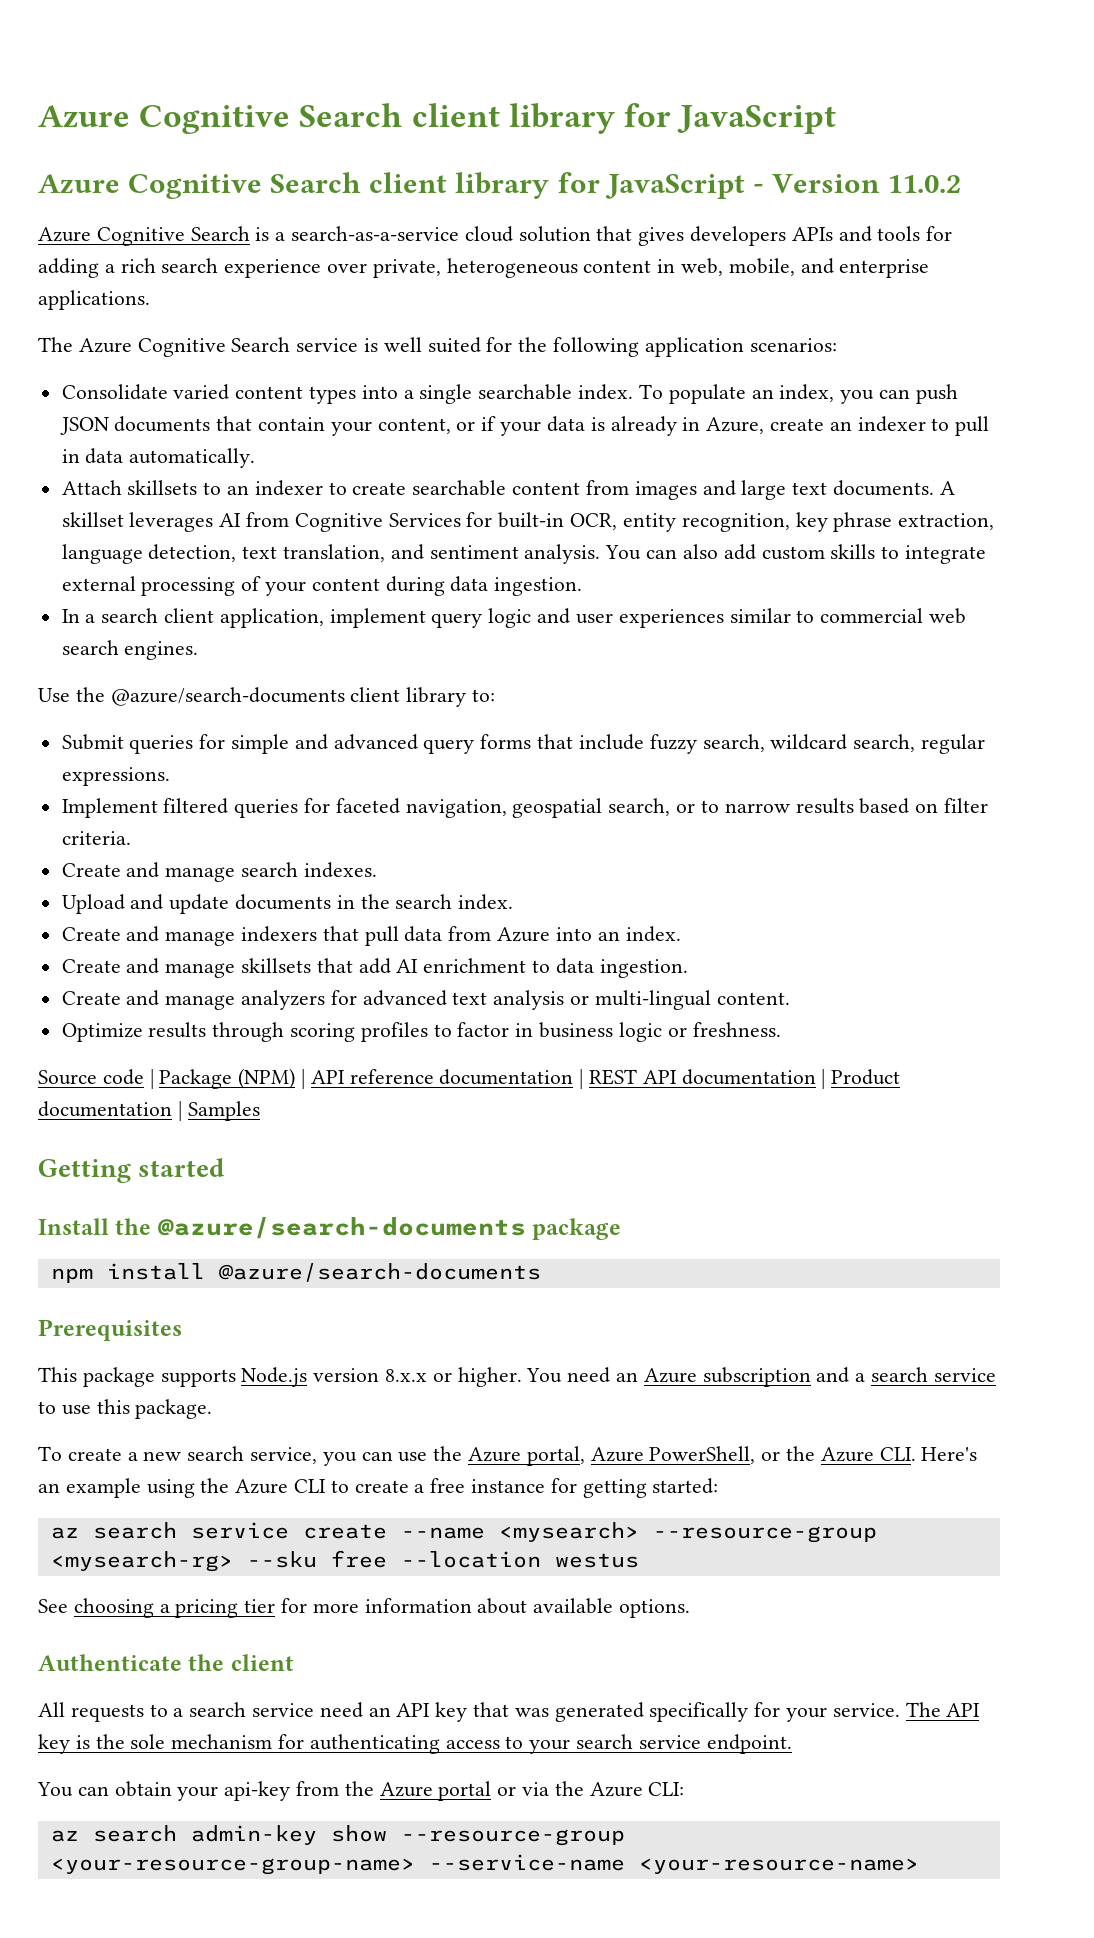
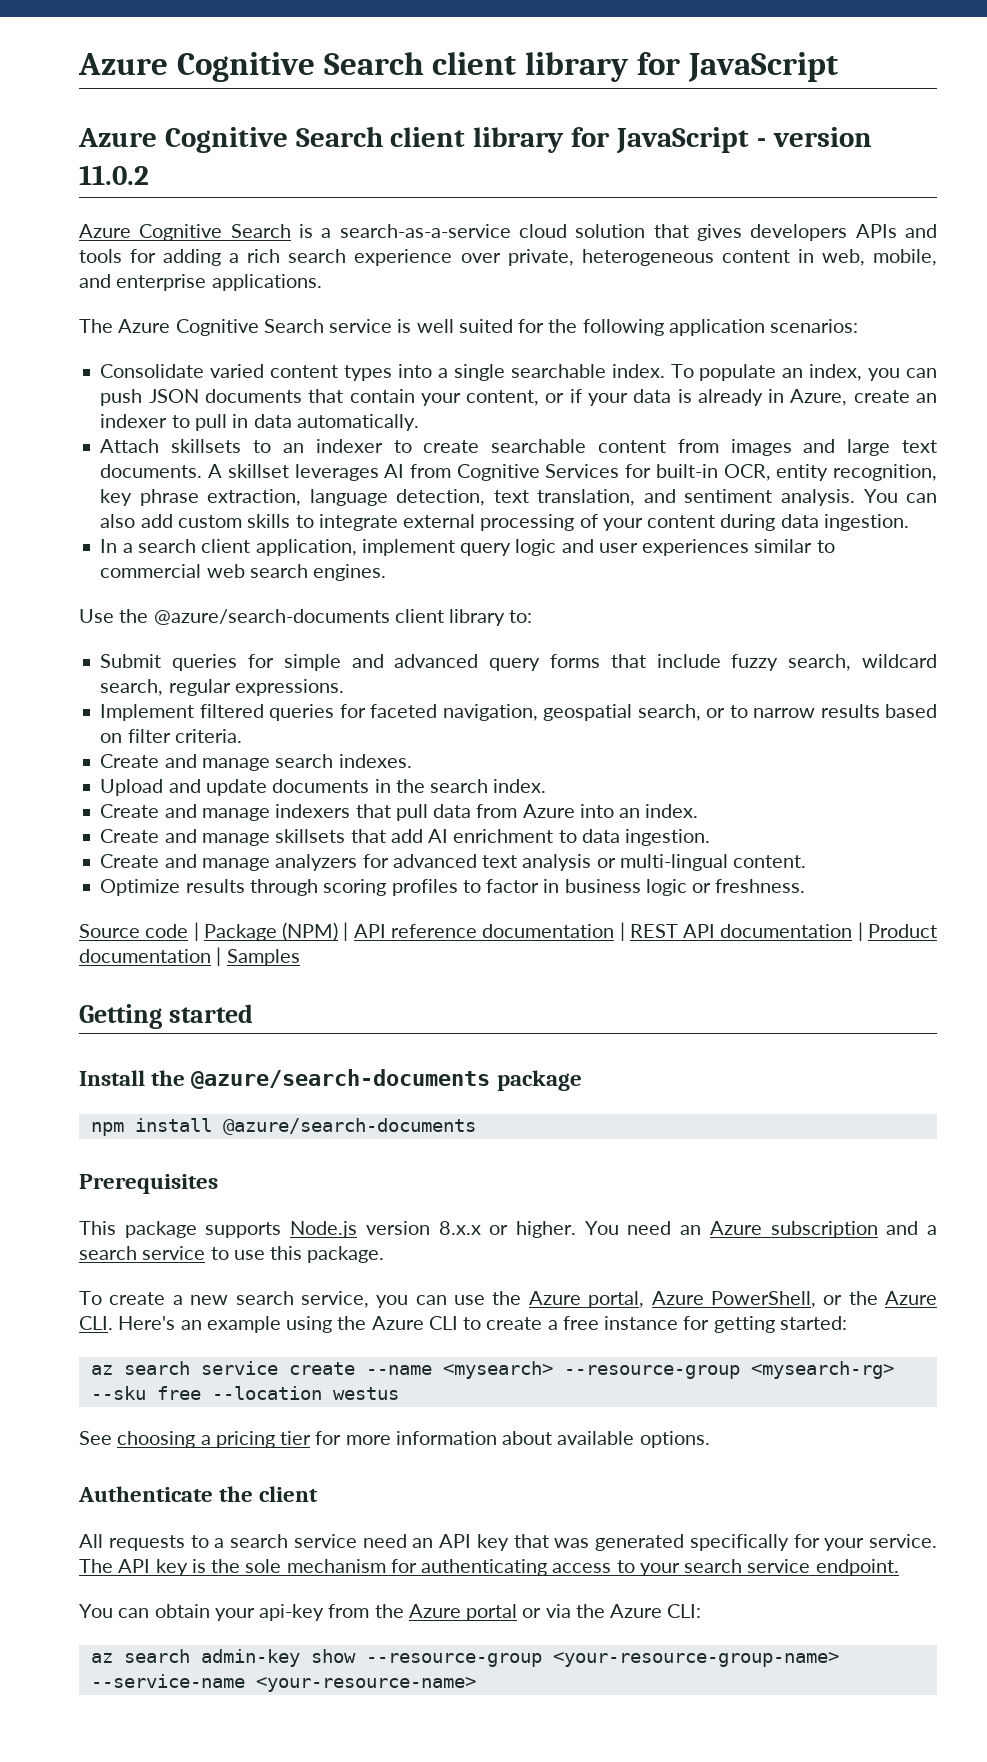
- Azure Cognitive Search client library for JavaScript - Version 11.0.2
+ Azure Cognitive Search client library for JavaScript - version 11.0.2

